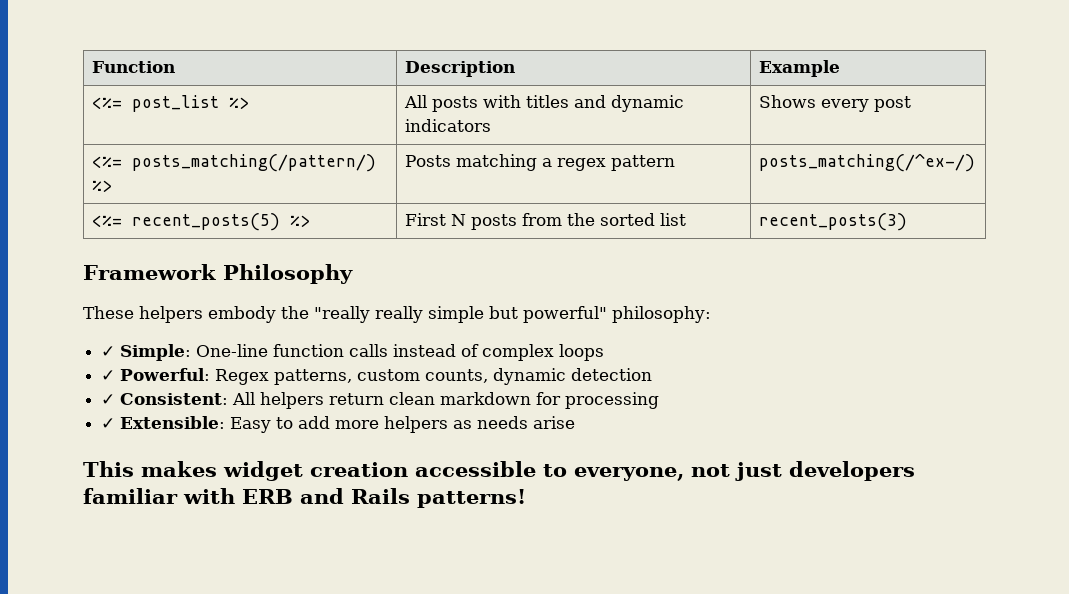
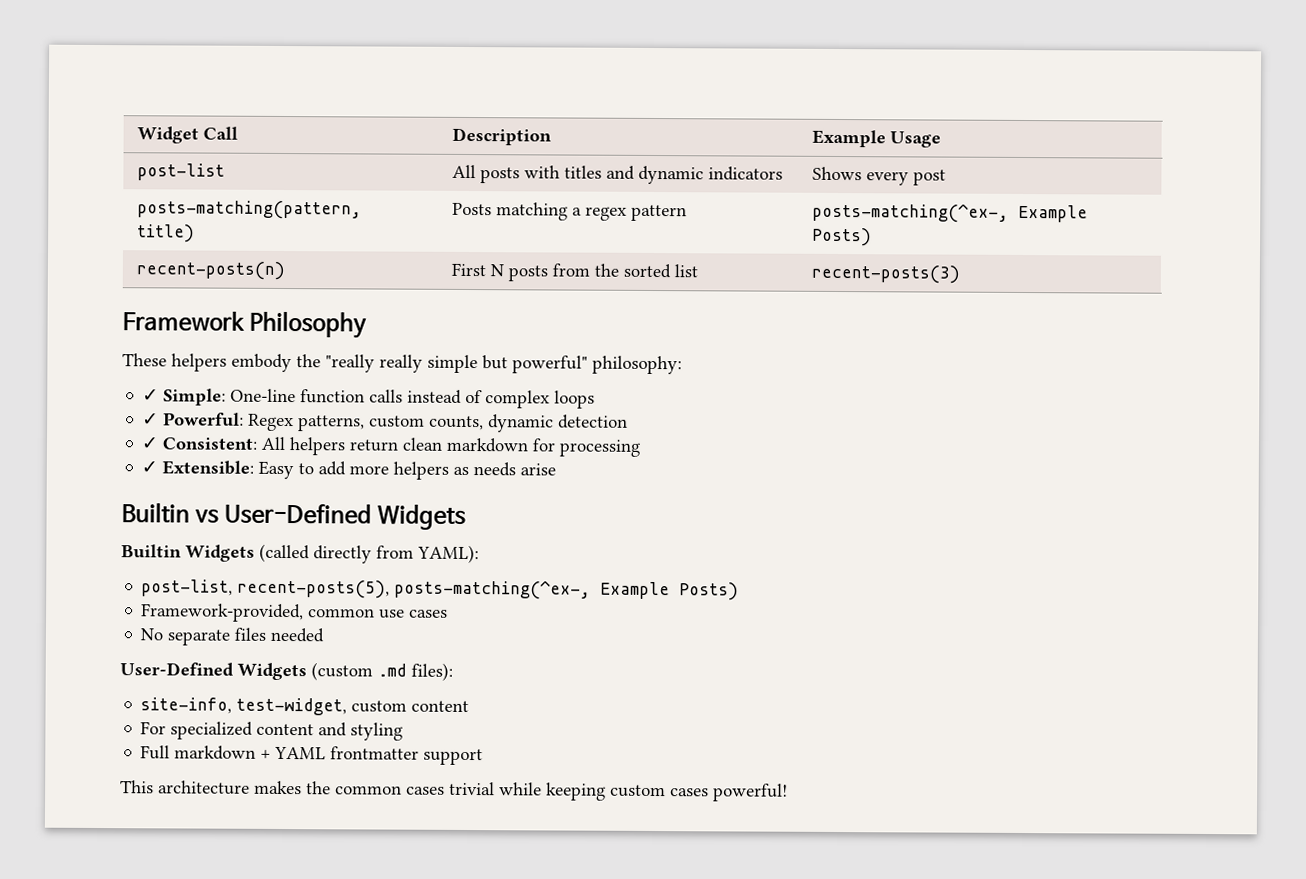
- Function | Description | Example
- <%= post_list %> | All posts with titles and dynamic indicators | Shows every post
+ Widget Call | Description | Example Usage
+ post-list | All posts with titles and dynamic indicators | Shows every post
- <%= posts_matching(/pattern/) %> | Posts matching a regex pattern | posts_matching(/^ex-/)
- <%= recent_posts(5) %> | First N posts from the sorted list | recent_posts(3)
+ posts-matching(pattern, title) | Posts matching a regex pattern | posts-matching(^ex-, Example Posts)
+ recent-posts(n) | First N posts from the sorted list | recent-posts(3)
- This makes widget creation accessible to everyone, not just developers familiar with ERB and Rails patterns!
+ Builtin vs User-Defined Widgets
+ Builtin Widgets (called directly from YAML):
+ post-list, recent-posts(5), posts-matching(^ex-, Example Posts)
+ Framework-provided, common use cases
+ No separate files needed
+ User-Defined Widgets (custom .md files):
+ site-info, test-widget, custom content
+ For specialized content and styling
+ Full markdown + YAML frontmatter support
+ This architecture makes the common cases trivial while keeping custom cases powerful!

